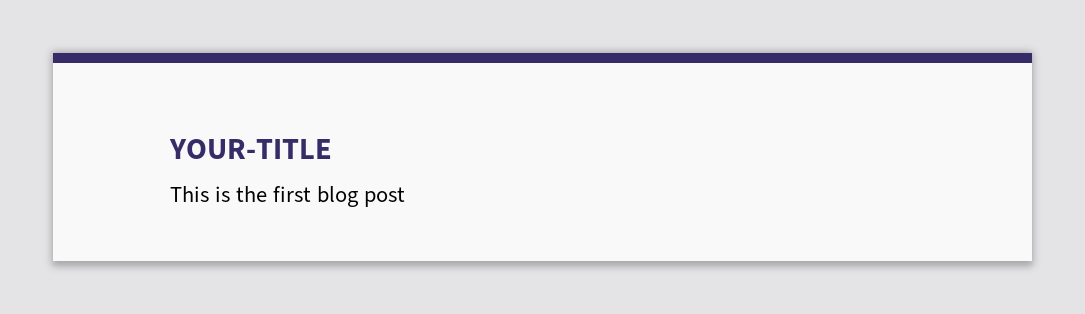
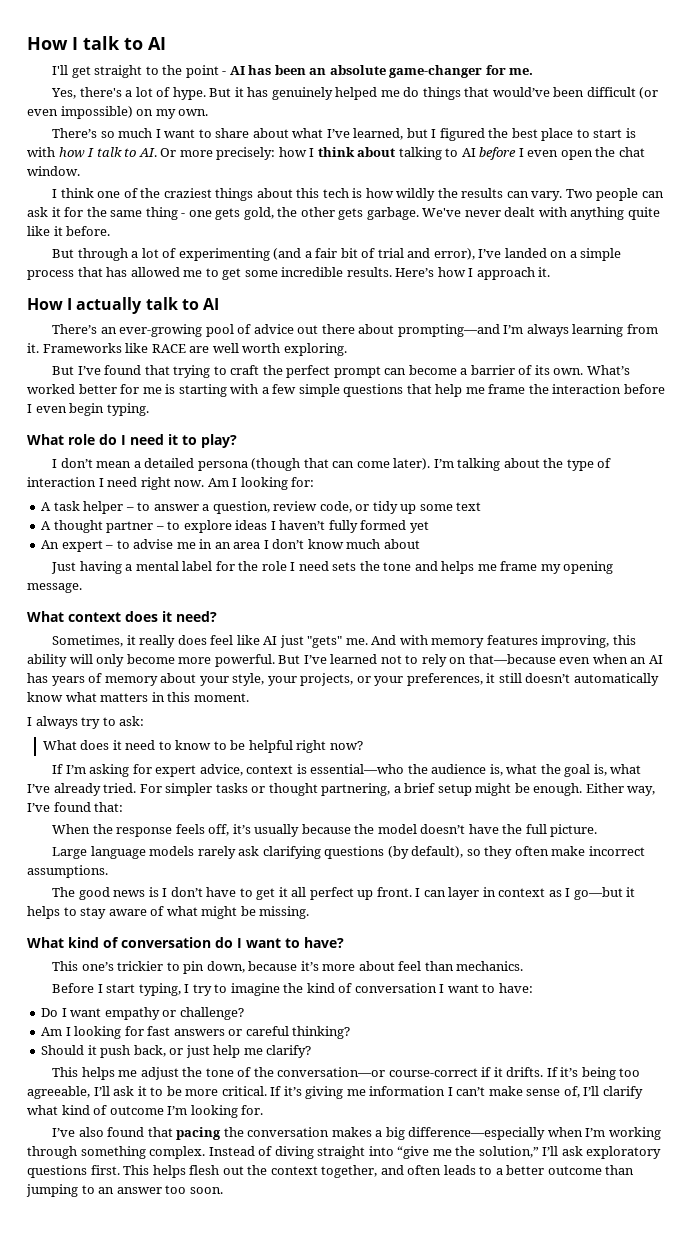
- YOUR-TITLE
- This is the first blog post
+ How I talk to AI
+ I'll get straight to the point - AI has been an absolute game-changer for me.
+ Yes, there's a lot of hype. But it has genuinely helped me do things that would’ve been difficult (or even impossible) on my own.
+ There’s so much I want to share about what I’ve learned, but I figured the best place to start is with how I talk to AI. Or more precisely: how I think about talking to AI before I even open the chat window.
+ I think one of the craziest things about this tech is how wildly the results can vary. Two people can ask it for the same thing - one gets gold, the other gets garbage. We've never dealt with anything quite like it before.
+ But through a lot of experimenting (and a fair bit of trial and error), I’ve landed on a simple process that has allowed me to get some incredible results. Here’s how I approach it.
+ How I actually talk to AI
+ There’s an ever-growing pool of advice out there about prompting—and I’m always learning from it. Frameworks like RACE are well worth exploring.
+ But I’ve found that trying to craft the perfect prompt can become a barrier of its own. What’s worked better for me is starting with a few simple questions that help me frame the interaction before I even begin typing.
+ What role do I need it to play?
+ I don’t mean a detailed persona (though that can come later). I’m talking about the type of interaction I need right now. Am I looking for:
+ A task helper – to answer a question, review code, or tidy up some text
+ A thought partner – to explore ideas I haven’t fully formed yet
+ An expert – to advise me in an area I don’t know much about
+ Just having a mental label for the role I need sets the tone and helps me frame my opening message.
+ What context does it need?
+ Sometimes, it really does feel like AI just "gets" me. And with memory features improving, this ability will only become more powerful. But I’ve learned not to rely on that—because even when an AI has years of memory about your style, your projects, or your preferences, it still doesn’t automatically know what matters in this moment.
+ I always try to ask:
+ What does it need to know to be helpful right now?
+ If I’m asking for expert advice, context is essential—who the audience is, what the goal is, what I’ve already tried. For simpler tasks or thought partnering, a brief setup might be enough. Either way, I’ve found that:
+ When the response feels off, it’s usually because the model doesn’t have the full picture.
+ Large language models rarely ask clarifying questions (by default), so they often make incorrect assumptions.
+ The good news is I don’t have to get it all perfect up front. I can layer in context as I go—but it helps to stay aware of what might be missing.
+ What kind of conversation do I want to have?
+ This one’s trickier to pin down, because it’s more about feel than mechanics.
+ Before I start typing, I try to imagine the kind of conversation I want to have:
+ Do I want empathy or challenge?
+ Am I looking for fast answers or careful thinking?
+ Should it push back, or just help me clarify?
+ This helps me adjust the tone of the conversation—or course-correct if it drifts. If it’s being too agreeable, I’ll ask it to be more critical. If it’s giving me information I can’t make sense of, I’ll clarify what kind of outcome I’m looking for.
+ I’ve also found that pacing the conversation makes a big difference—especially when I’m working through something complex. Instead of diving straight into “give me the solution,” I’ll ask exploratory questions first. This helps flesh out the context together, and often leads to a better outcome than jumping to an answer too soon.

